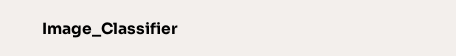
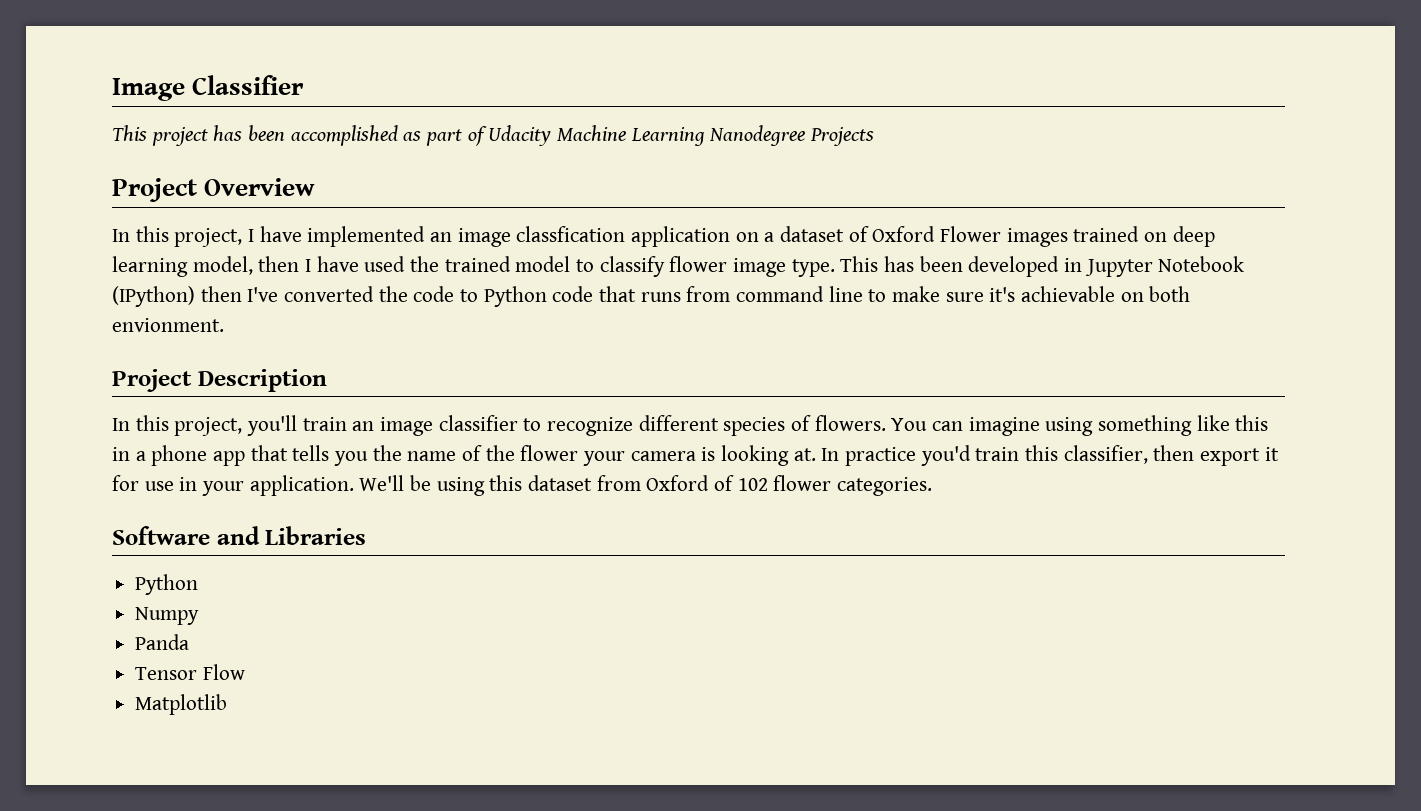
- Image_Classifier
+ Image Classifier
+ This project has been accomplished as part of Udacity Machine Learning Nanodegree Projects
+ Project Overview
+ In this project, I have implemented an image classfication application on a dataset of Oxford Flower images trained on deep learning model, then I have used the trained model to classify flower image type. This has been developed in Jupyter Notebook (IPython) then I've converted the code to Python code that runs from command line to make sure it's achievable on both envionment.
+ Project Description
+ In this project, you'll train an image classifier to recognize different species of flowers. You can imagine using something like this in a phone app that tells you the name of the flower your camera is looking at. In practice you'd train this classifier, then export it for use in your application. We'll be using this dataset from Oxford of 102 flower categories.
+ Software and Libraries
+ Python
+ Numpy
+ Panda
+ Tensor Flow
+ Matplotlib

